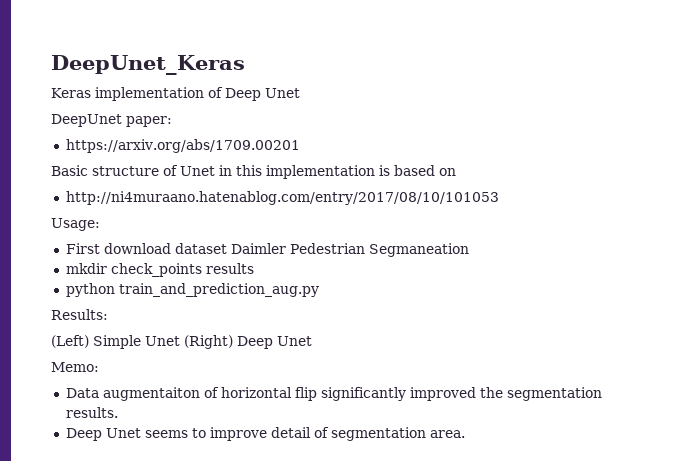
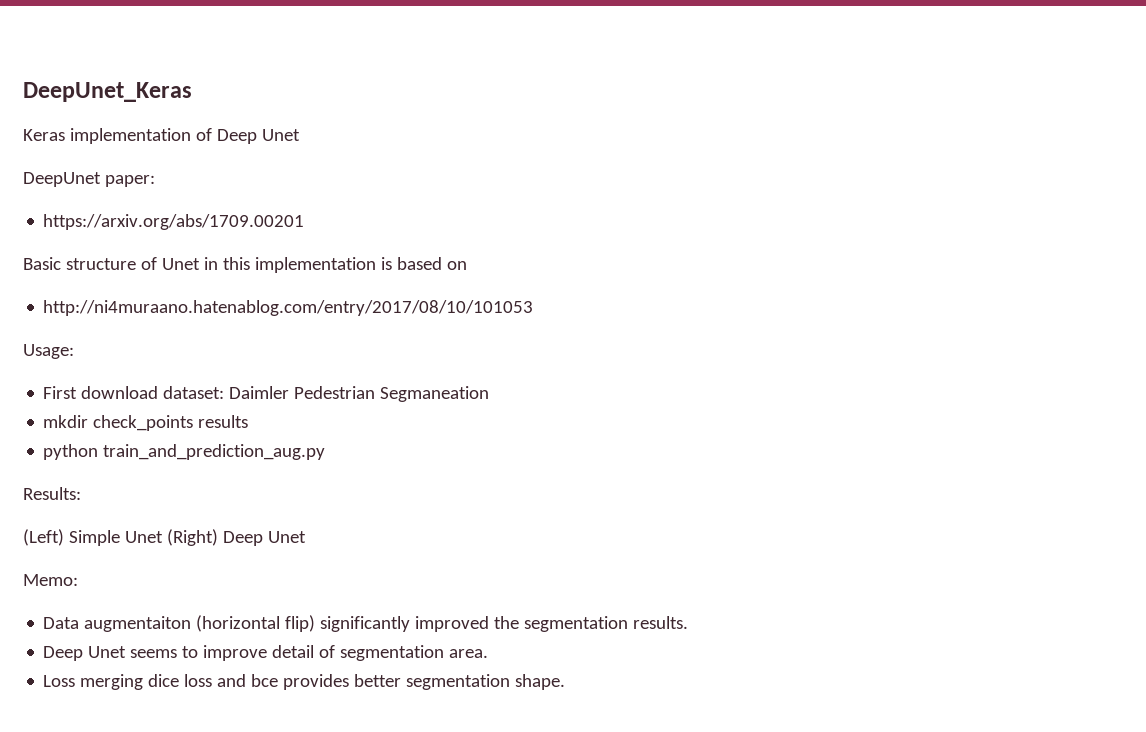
- First download dataset Daimler Pedestrian Segmaneation
+ First download dataset: Daimler Pedestrian Segmaneation
- Data augmentaiton of horizontal flip significantly improved the segmentation results.
+ Data augmentaiton (horizontal flip) significantly improved the segmentation results.
+ Loss merging dice loss and bce provides better segmentation shape.

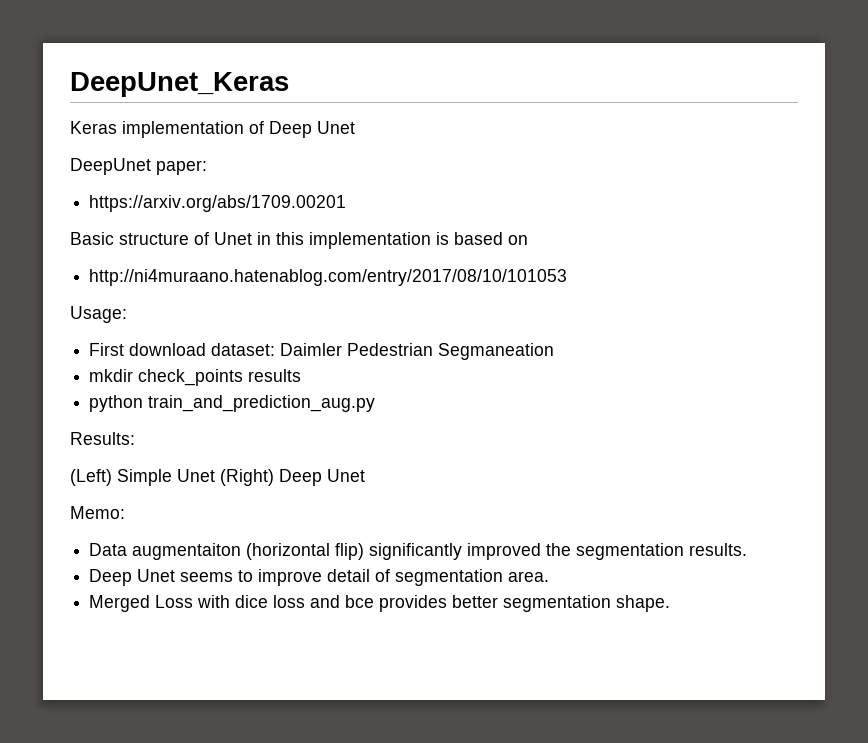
- Loss merging dice loss and bce provides better segmentation shape.
+ Merged Loss with dice loss and bce provides better segmentation shape.

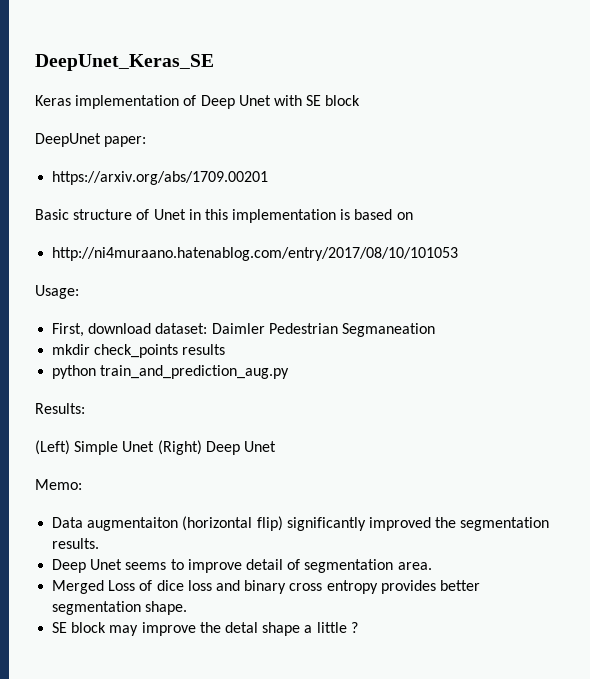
- DeepUnet_Keras
+ DeepUnet_Keras_SE
- Keras implementation of Deep Unet
+ Keras implementation of Deep Unet with SE block
- First download dataset: Daimler Pedestrian Segmaneation
+ First, download dataset: Daimler Pedestrian Segmaneation
- Merged Loss with dice loss and bce provides better segmentation shape.
+ Merged Loss of dice loss and binary cross entropy provides better segmentation shape.
+ SE block may improve the detal shape a little ?

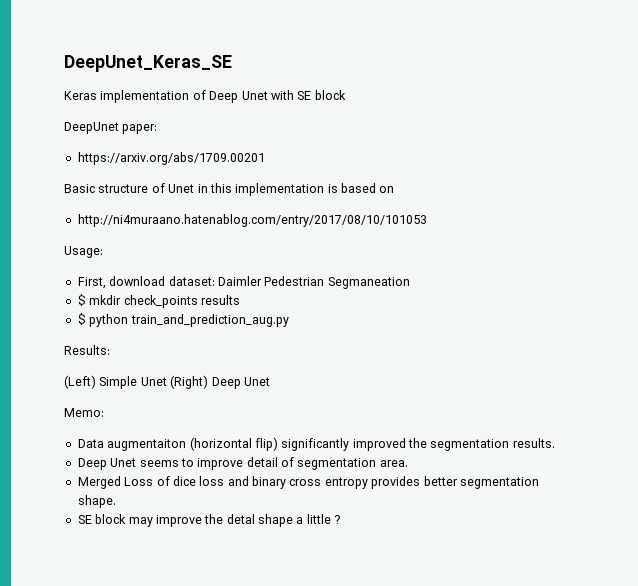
- mkdir check_points results
+ $ mkdir check_points results
- python train_and_prediction_aug.py
+ $ python train_and_prediction_aug.py

